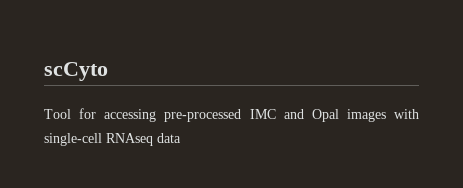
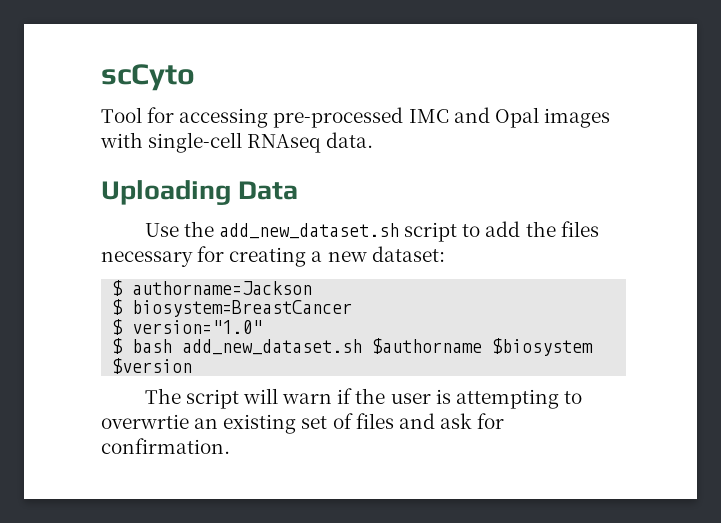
- Tool for accessing pre-processed IMC and Opal images with single-cell RNAseq data
+ Tool for accessing pre-processed IMC and Opal images with single-cell RNAseq data.
+ Uploading Data
+ Use the add_new_dataset.sh script to add the files necessary for creating a new dataset:
+ $ authorname=Jackson
+ $ biosystem=BreastCancer
+ $ version="1.0"
+ $ bash add_new_dataset.sh $authorname $biosystem $version
+ The script will warn if the user is attempting to overwrtie an existing set of files and ask for confirmation.

